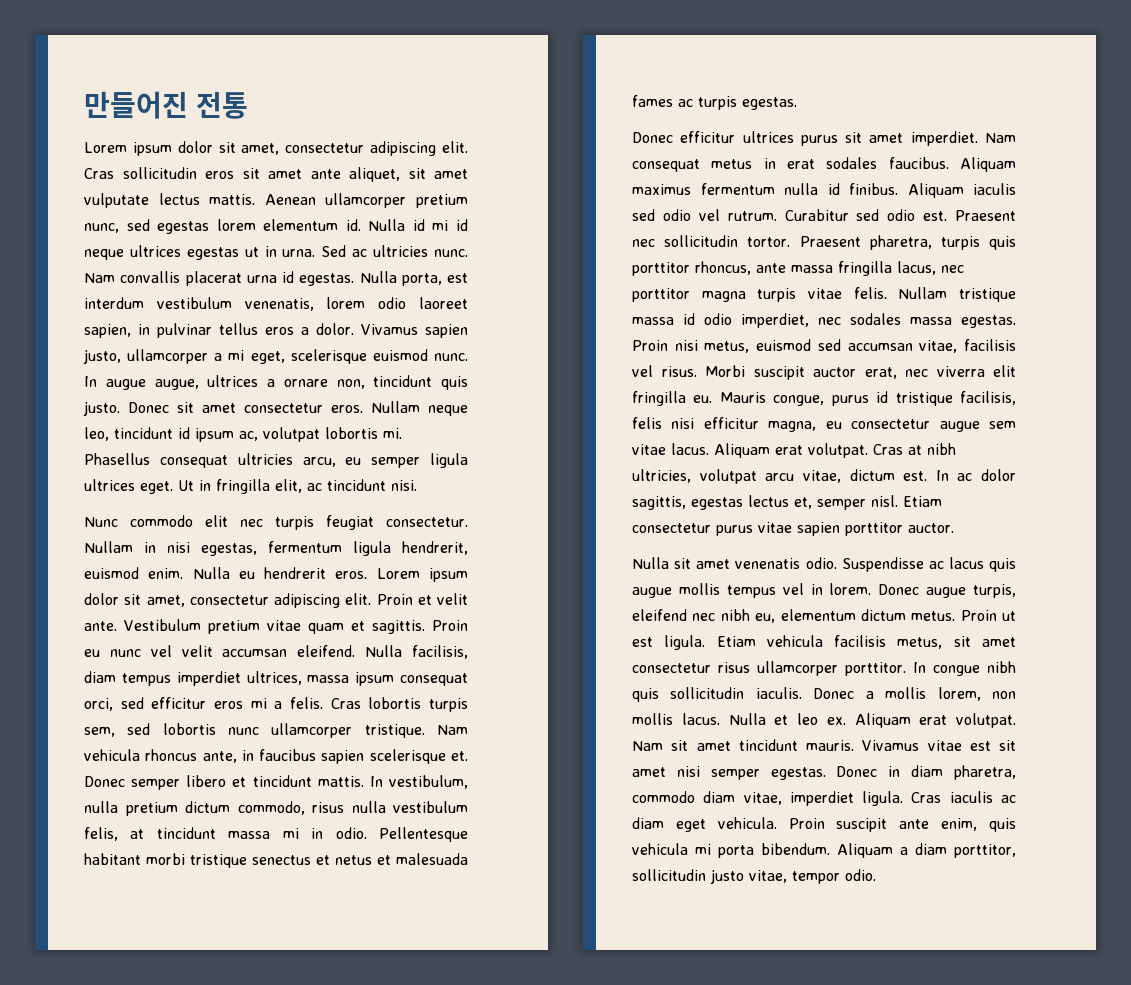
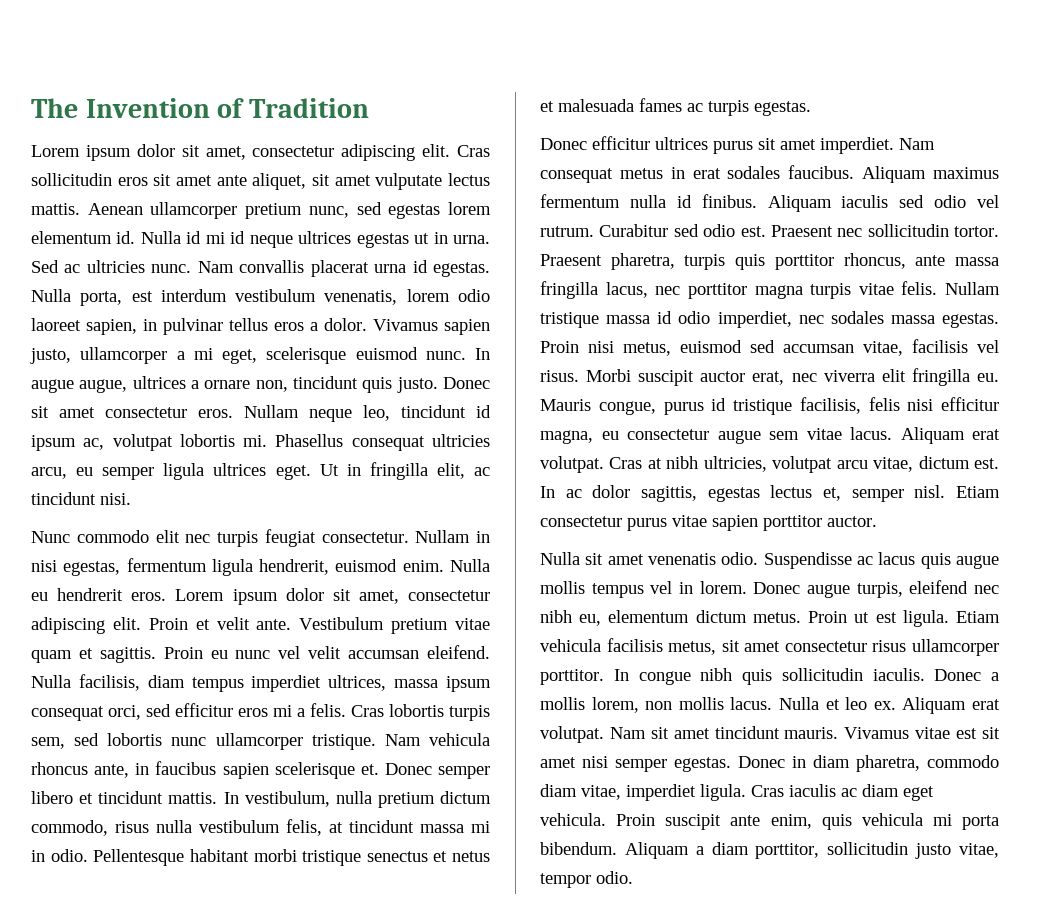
- 만들어진 전통
+ The Invention of Tradition

